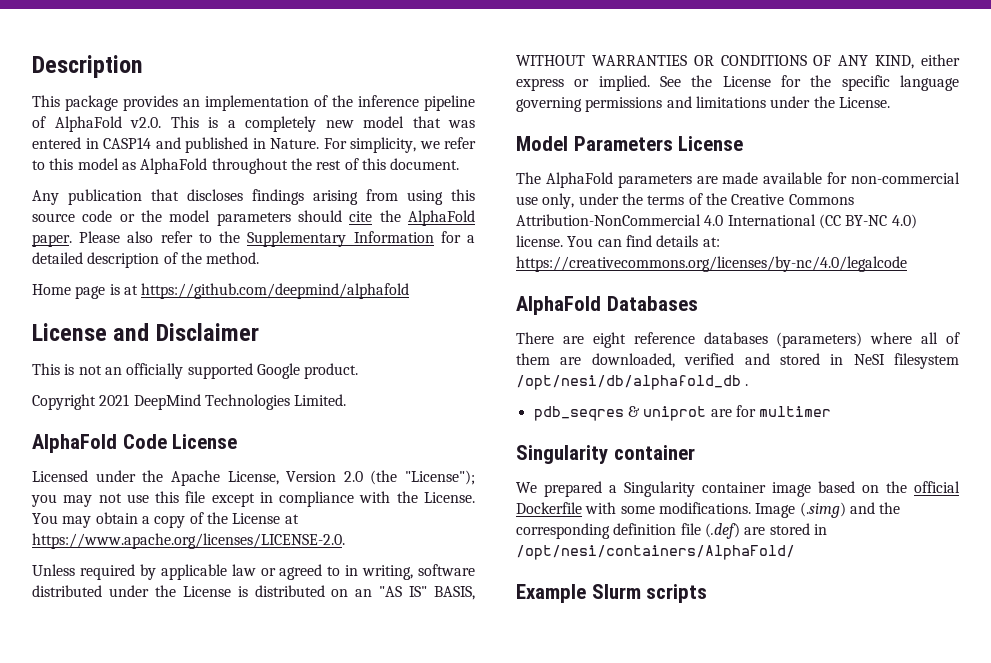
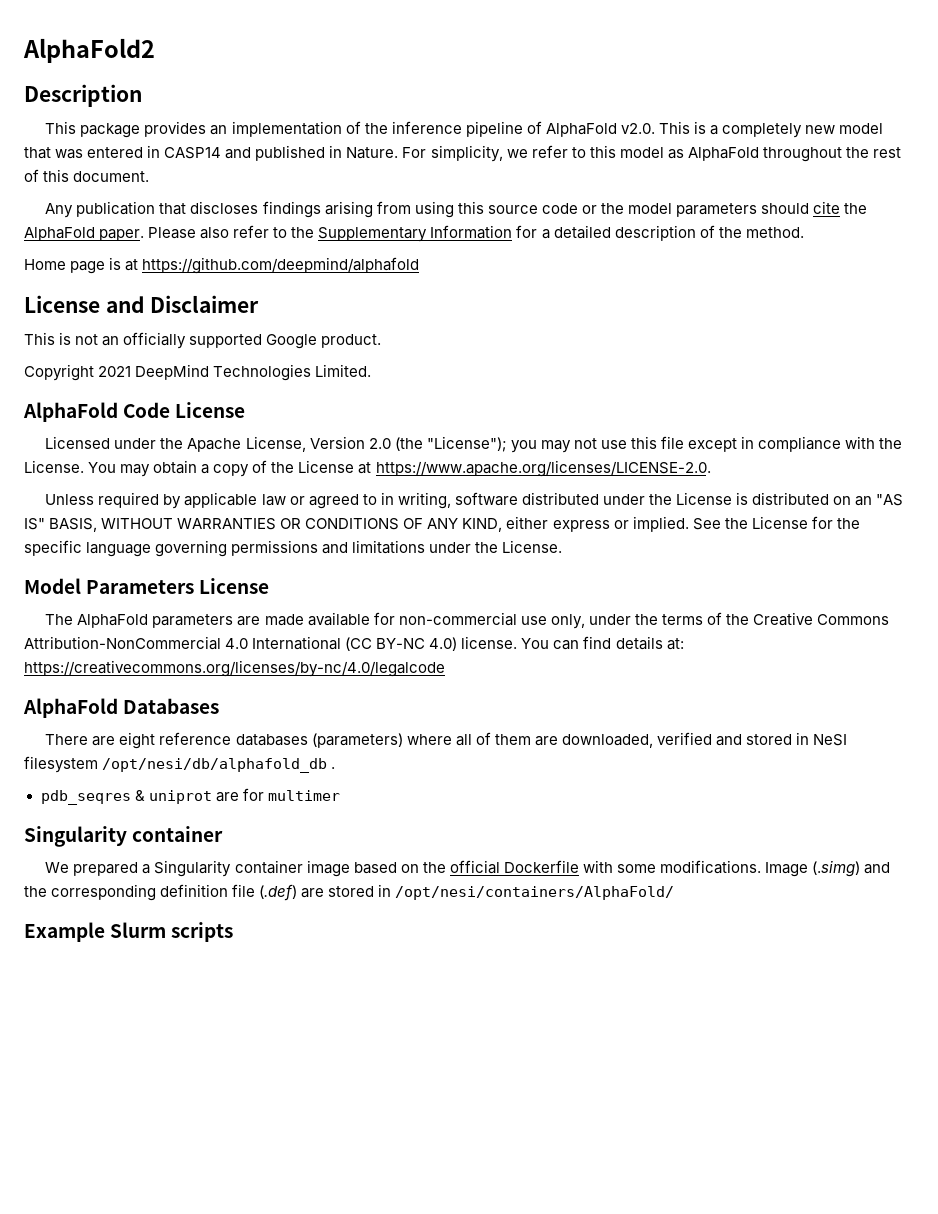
+ AlphaFold2

